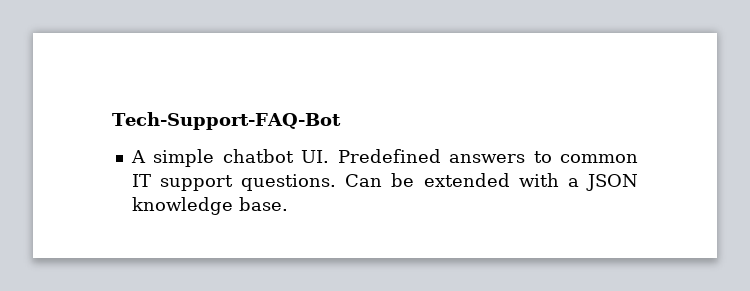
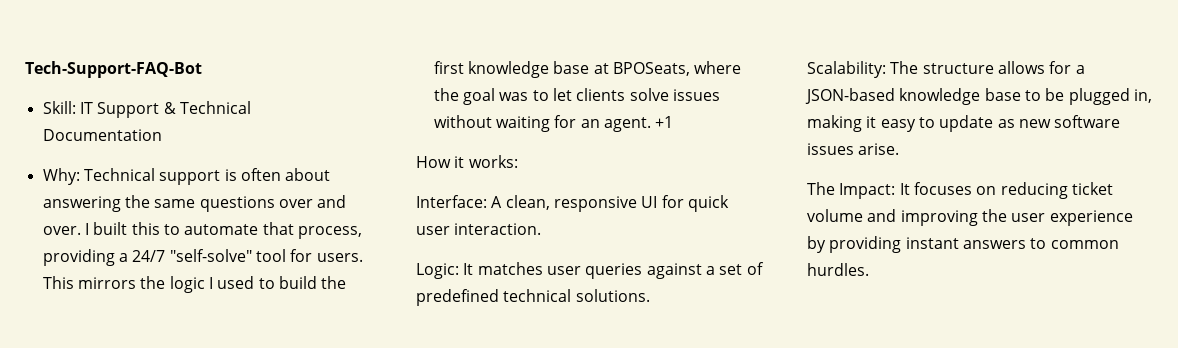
- A simple chatbot UI. Predefined answers to common IT support questions. Can be extended with a JSON knowledge base.
+ Skill: IT Support & Technical Documentation
+ Why: Technical support is often about answering the same questions over and over. I built this to automate that process, providing a 24/7 "self-solve" tool for users. This mirrors the logic I used to build the first knowledge base at BPOSeats, where the goal was to let clients solve issues without waiting for an agent. +1
+ How it works:
+ Interface: A clean, responsive UI for quick user interaction.
+ Logic: It matches user queries against a set of predefined technical solutions.
+ Scalability: The structure allows for a JSON-based knowledge base to be plugged in, making it easy to update as new software issues arise.
+ The Impact: It focuses on reducing ticket volume and improving the user experience by providing instant answers to common hurdles.

